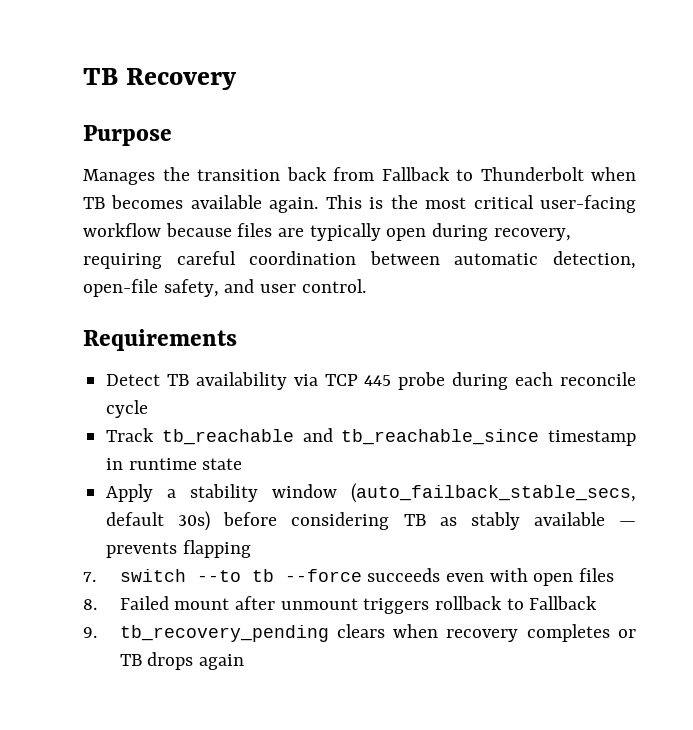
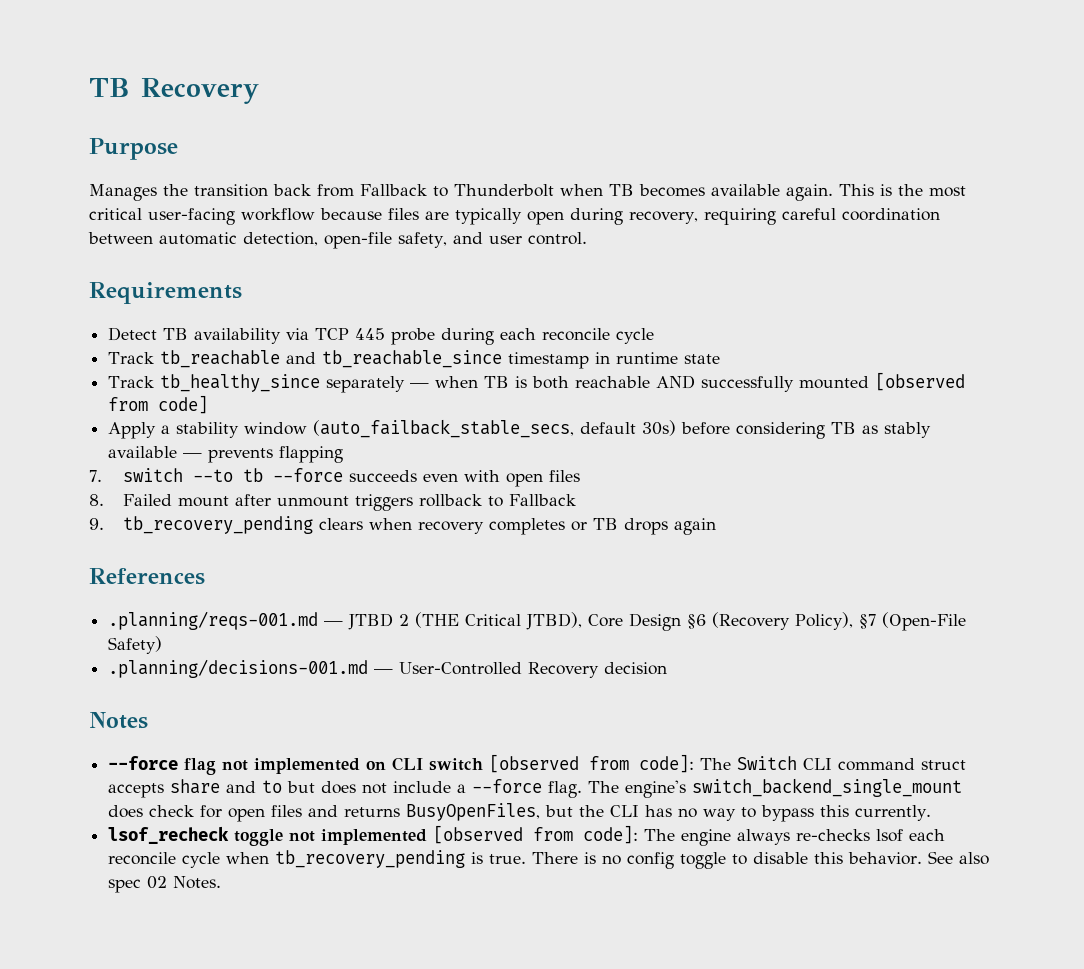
+ Track tb_healthy_since separately — when TB is both reachable AND successfully mounted [observed from code]
+ References
+ .planning/reqs-001.md — JTBD 2 (THE Critical JTBD), Core Design §6 (Recovery Policy), §7 (Open-File Safety)
+ .planning/decisions-001.md — User-Controlled Recovery decision
+ Notes
+ --force flag not implemented on CLI switch [observed from code]: The Switch CLI command struct accepts share and to but does not include a --force flag. The engine's switch_backend_single_mount does check for open files and returns BusyOpenFiles, but the CLI has no way to bypass this currently.
+ lsof_recheck toggle not implemented [observed from code]: The engine always re-checks lsof each reconcile cycle when tb_recovery_pending is true. There is no config toggle to disable this behavior. See also spec 02 Notes.

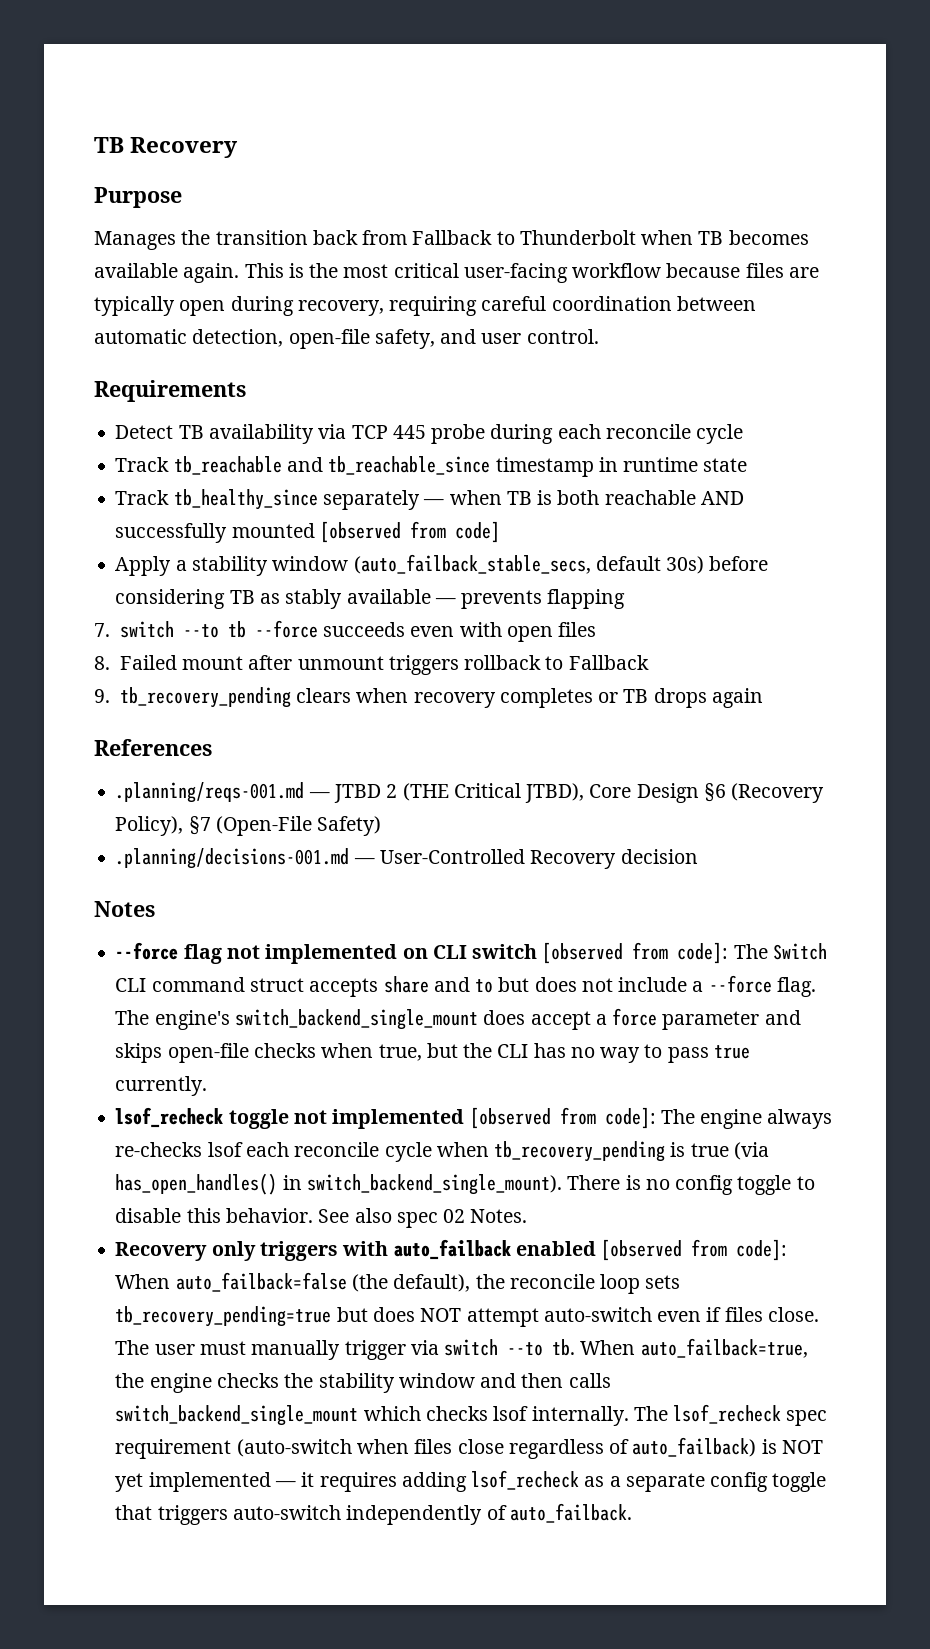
- The engine's switch_backend_single_mount does check for open files and returns BusyOpenFiles, but the CLI has no way to bypass this currently.
+ The engine's switch_backend_single_mount does accept a force parameter and skips open-file checks when true, but the CLI has no way to pass true currently.
- lsof_recheck toggle not implemented [observed from code]: The engine always re-checks lsof each reconcile cycle when tb_recovery_pending is true.
+ lsof_recheck toggle not implemented [observed from code]: The engine always re-checks lsof each reconcile cycle when tb_recovery_pending is true (via has_open_handles() in switch_backend_single_mount).
+ Recovery only triggers with auto_failback enabled [observed from code]: When auto_failback=false (the default), the reconcile loop sets tb_recovery_pending=true but does NOT attempt auto-switch even if files close. The user must manually trigger via switch --to tb. When auto_failback=true, the engine checks the stability window and then calls switch_backend_single_mount which checks lsof internally. The lsof_recheck spec requirement (auto-switch when files close regardless of auto_failback) is NOT yet implemented — it requires adding lsof_recheck as a separate config toggle that triggers auto-switch independently of auto_failback.

